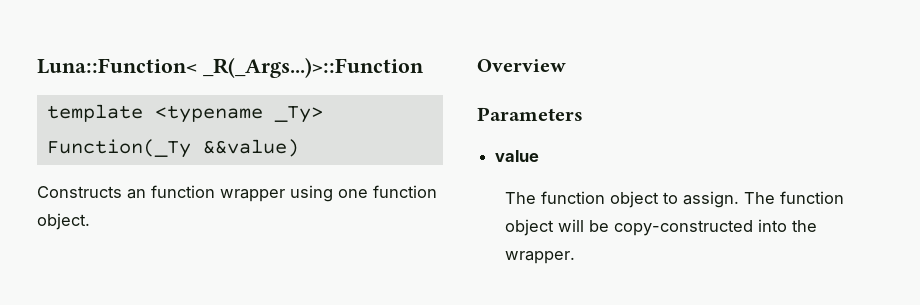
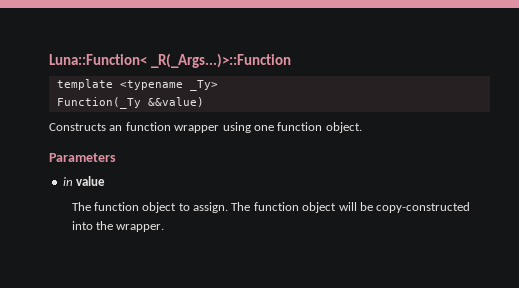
- Overview
- value
+ in value

